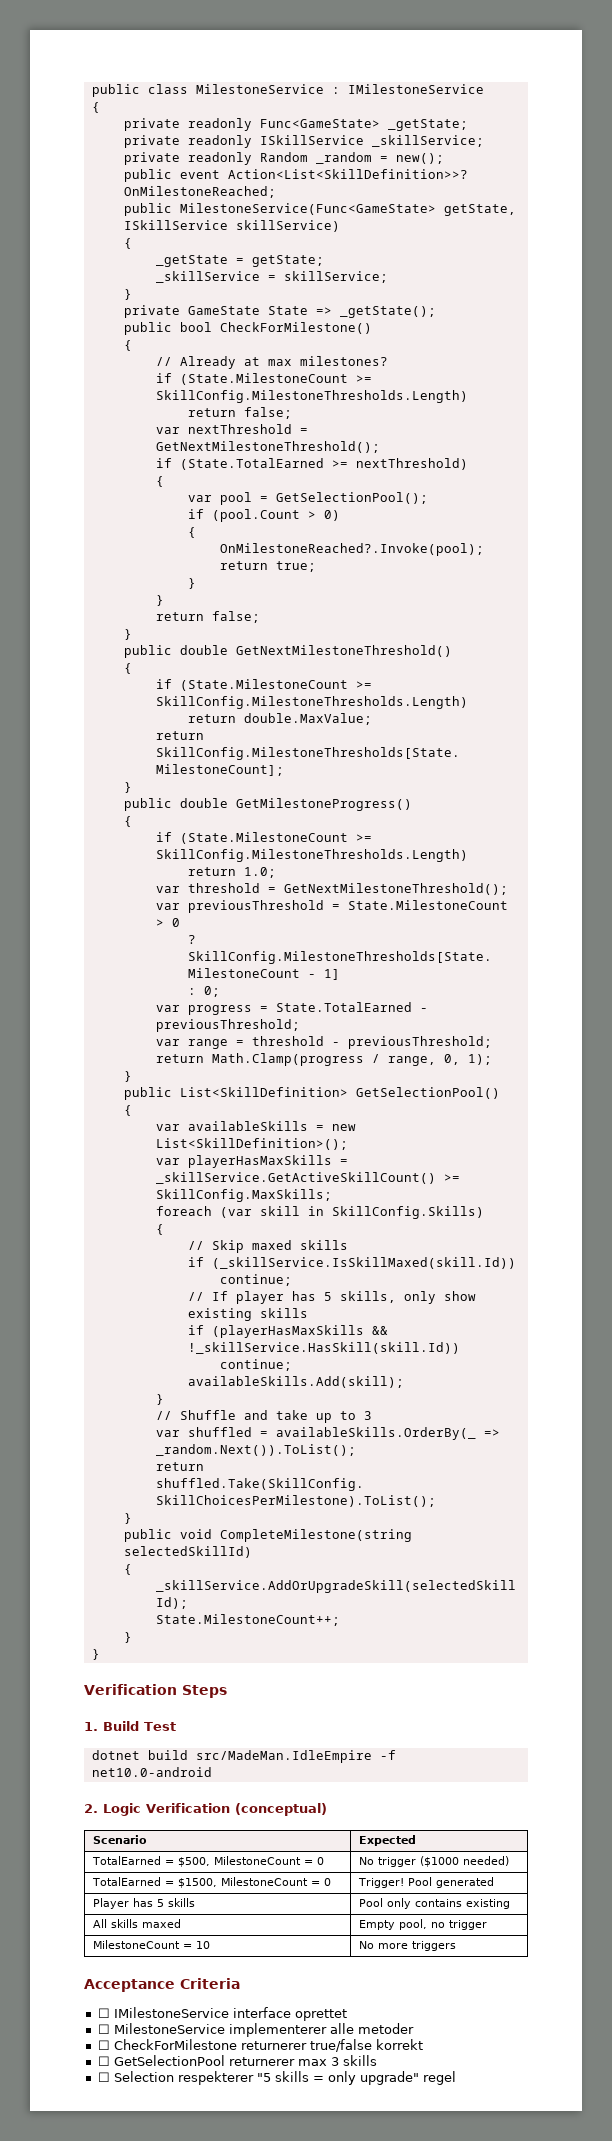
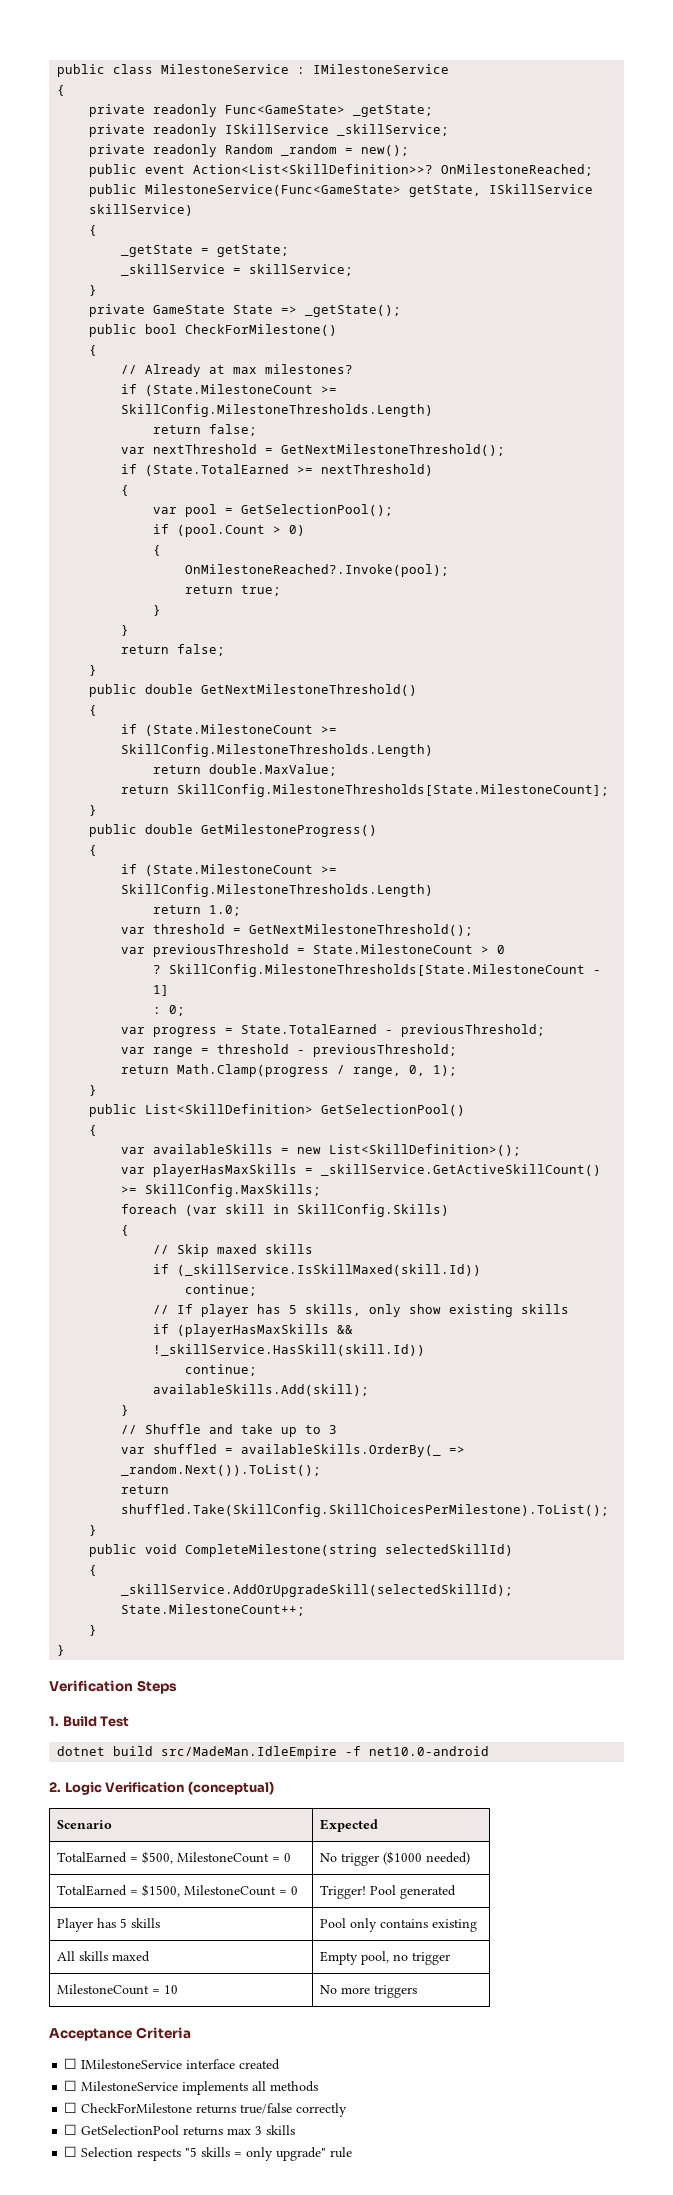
- ☐ IMilestoneService interface oprettet
+ ☐ IMilestoneService interface created
- ☐ MilestoneService implementerer alle metoder
+ ☐ MilestoneService implements all methods
- ☐ CheckForMilestone returnerer true/false korrekt
+ ☐ CheckForMilestone returns true/false correctly
- ☐ GetSelectionPool returnerer max 3 skills
+ ☐ GetSelectionPool returns max 3 skills
- ☐ Selection respekterer "5 skills = only upgrade" regel
+ ☐ Selection respects "5 skills = only upgrade" rule

